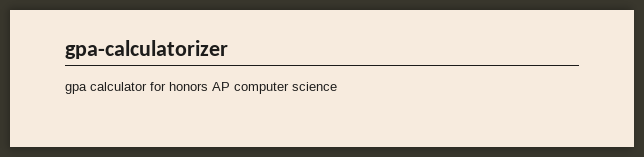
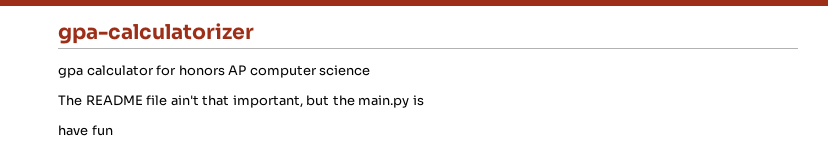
+ The README file ain't that important, but the main.py is
+ have fun

